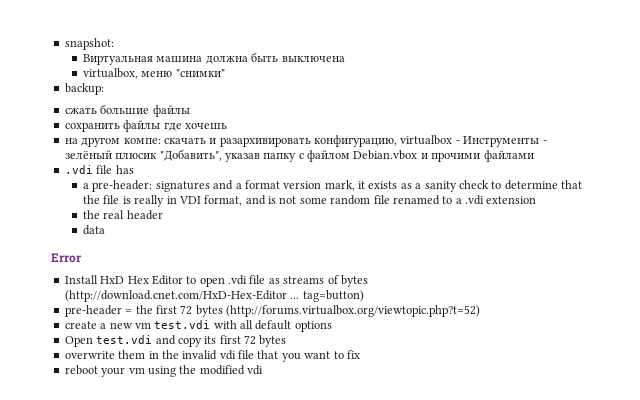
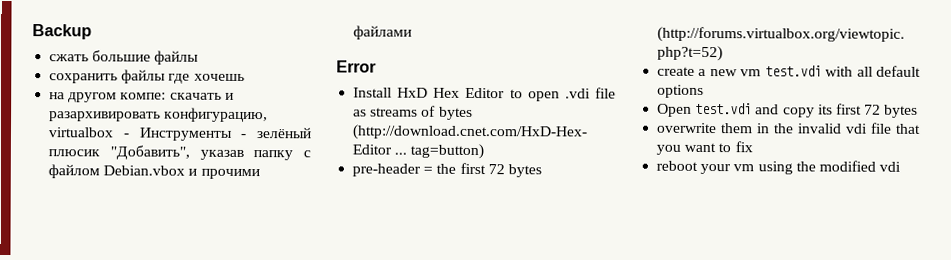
- snapshot:
- Виртуальная машина должна быть выключена
- virtualbox, меню "снимки"
- backup:
+ Backup
- .vdi file has
- a pre-header: signatures and a format version mark, it exists as a sanity check to determine that the file is really in VDI format, and is not some random file renamed to a .vdi extension
- the real header
- data

